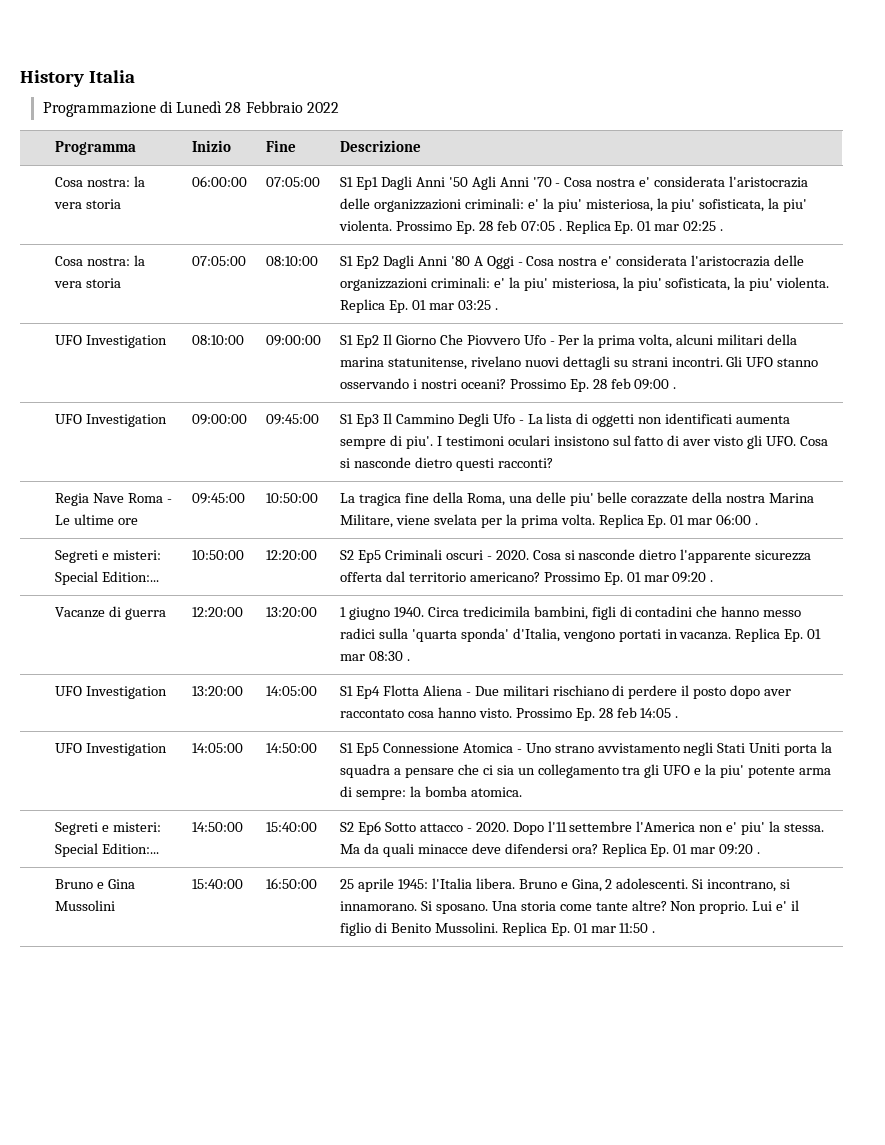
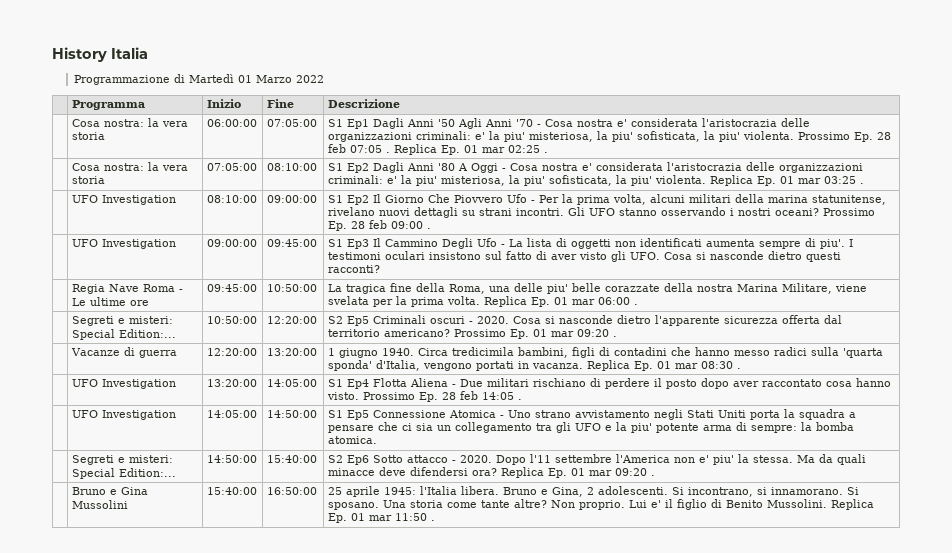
- Programmazione di Lunedì 28 Febbraio 2022
+ Programmazione di Martedì 01 Marzo 2022

